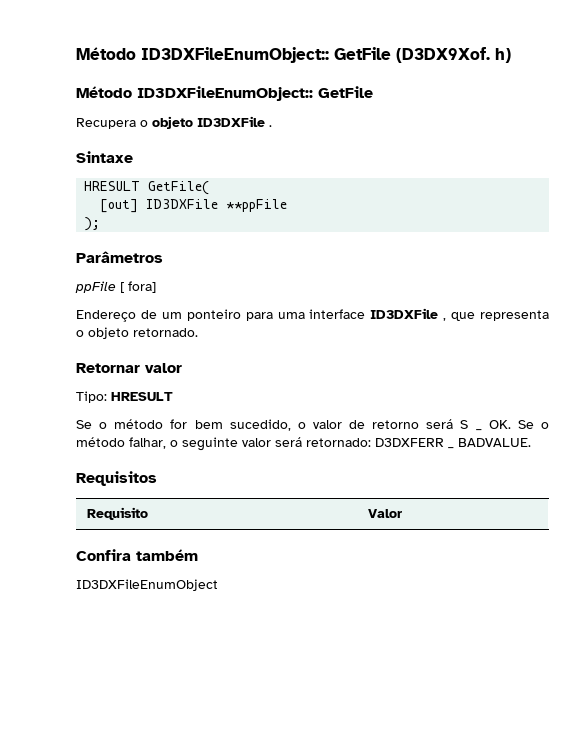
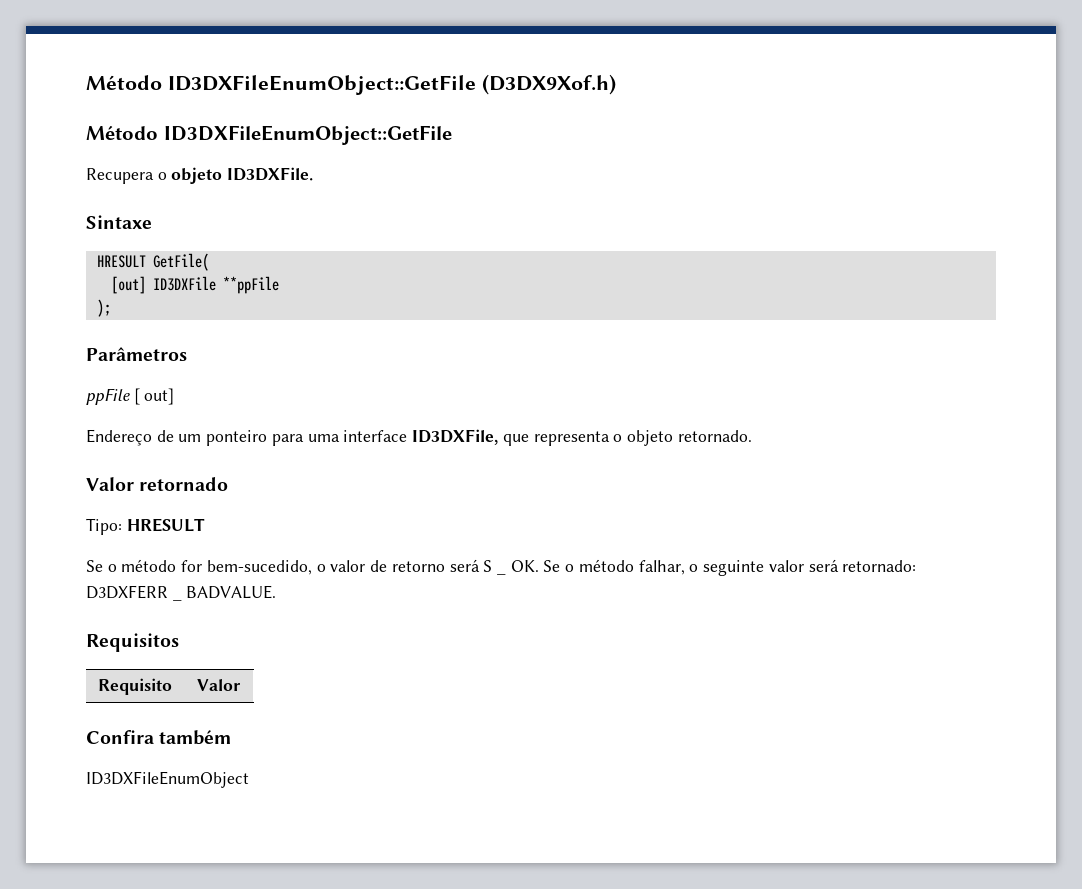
- Método ID3DXFileEnumObject:: GetFile (D3DX9Xof. h)
- Método ID3DXFileEnumObject:: GetFile
+ Método ID3DXFileEnumObject::GetFile (D3DX9Xof.h)
+ Método ID3DXFileEnumObject::GetFile
- Recupera o objeto ID3DXFile .
+ Recupera o objeto ID3DXFile.
- ppFile [ fora]
+ ppFile [ out]
- Endereço de um ponteiro para uma interface ID3DXFile , que representa o objeto retornado.
+ Endereço de um ponteiro para uma interface ID3DXFile, que representa o objeto retornado.
- Retornar valor
+ Valor retornado
- Se o método for bem sucedido, o valor de retorno será S _ OK. Se o método falhar, o seguinte valor será retornado: D3DXFERR _ BADVALUE.
+ Se o método for bem-sucedido, o valor de retorno será S _ OK. Se o método falhar, o seguinte valor será retornado: D3DXFERR _ BADVALUE.

